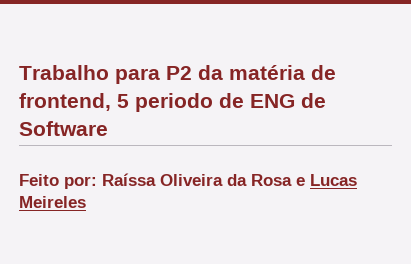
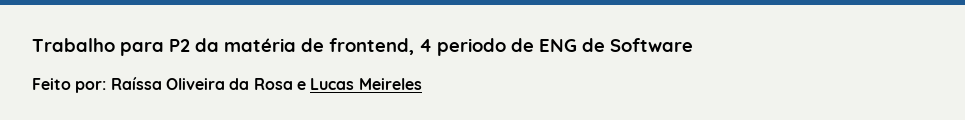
- Trabalho para P2 da matéria de frontend, 5 periodo de ENG de Software
+ Trabalho para P2 da matéria de frontend, 4 periodo de ENG de Software

